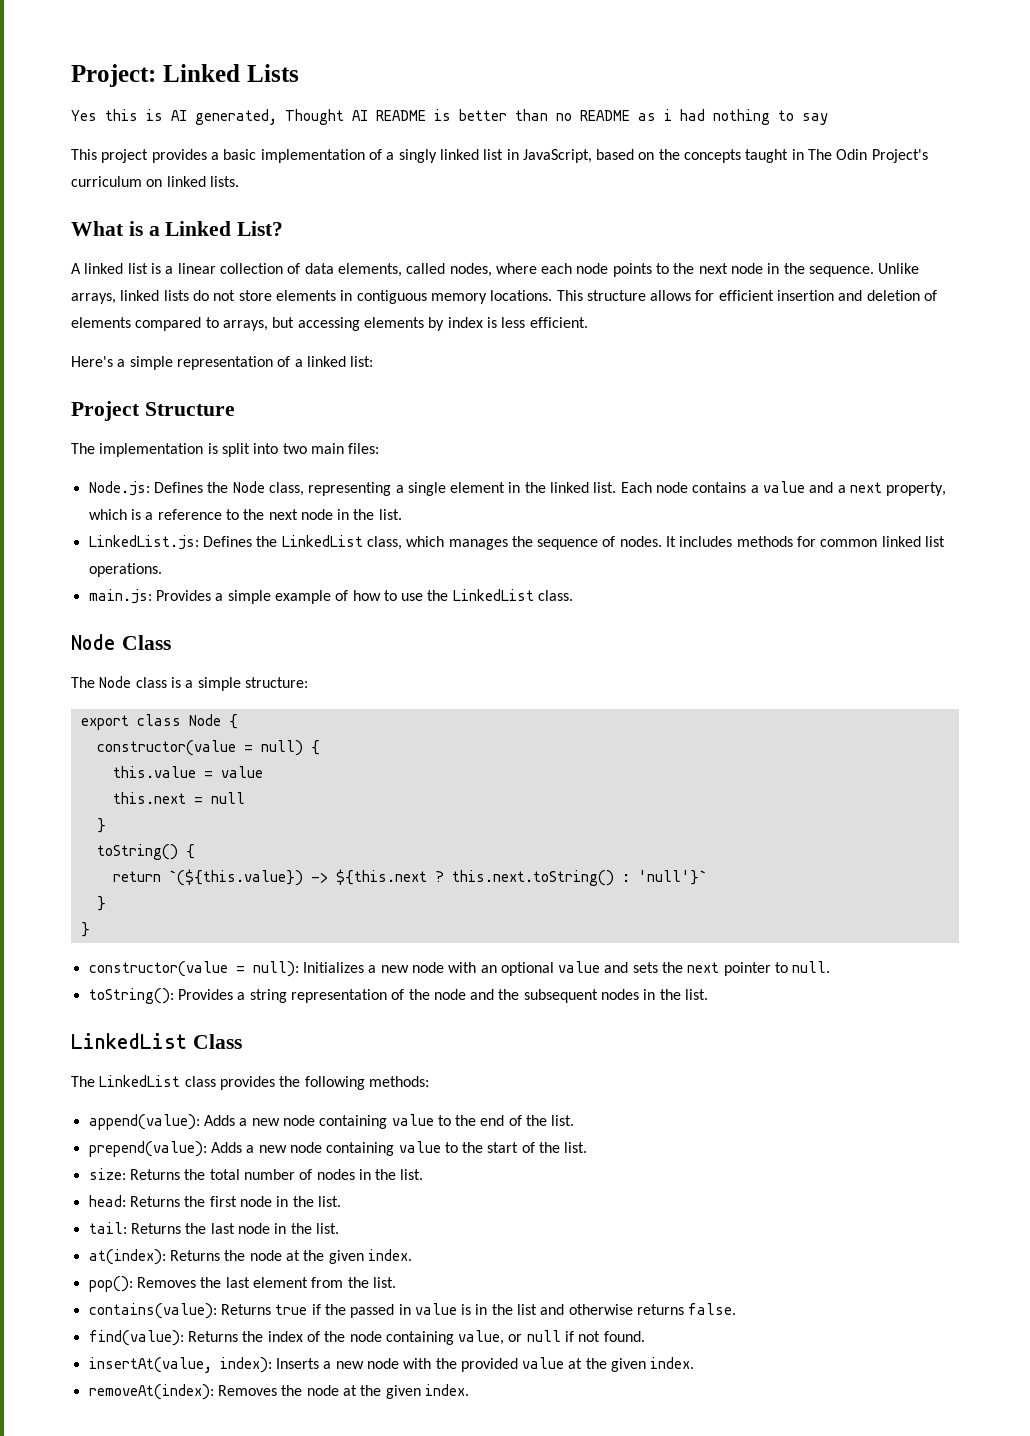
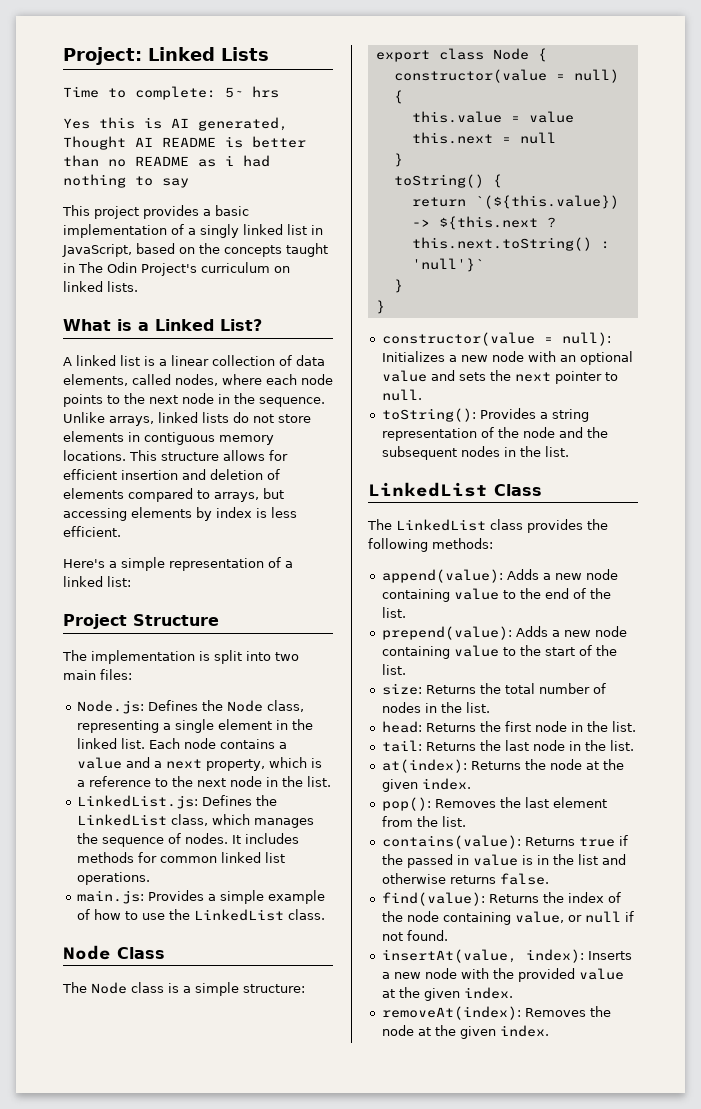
+ Time to complete: 5~ hrs

